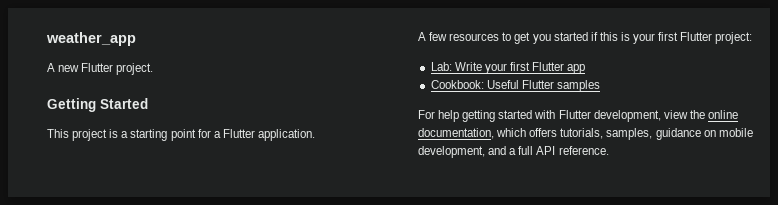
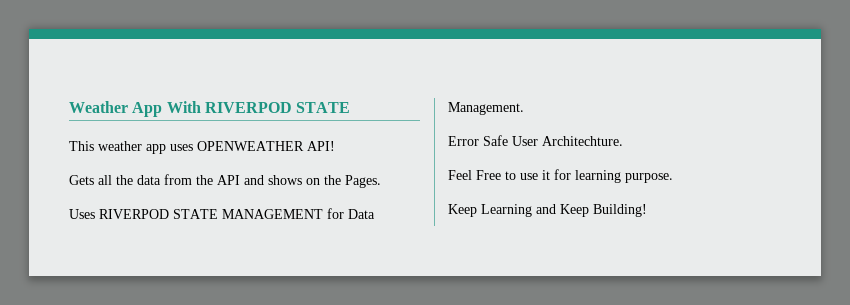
- weather_app
- A new Flutter project.
- Getting Started
- This project is a starting point for a Flutter application.
- A few resources to get you started if this is your first Flutter project:
- Lab: Write your first Flutter app
- Cookbook: Useful Flutter samples
- For help getting started with Flutter development, view the online documentation, which offers tutorials, samples, guidance on mobile development, and a full API reference.
+ Weather App With RIVERPOD STATE
+ This weather app uses OPENWEATHER API!
+ Gets all the data from the API and shows on the Pages.
+ Uses RIVERPOD STATE MANAGEMENT for Data Management.
+ Error Safe User Architechture.
+ Feel Free to use it for learning purpose.
+ Keep Learning and Keep Building!

